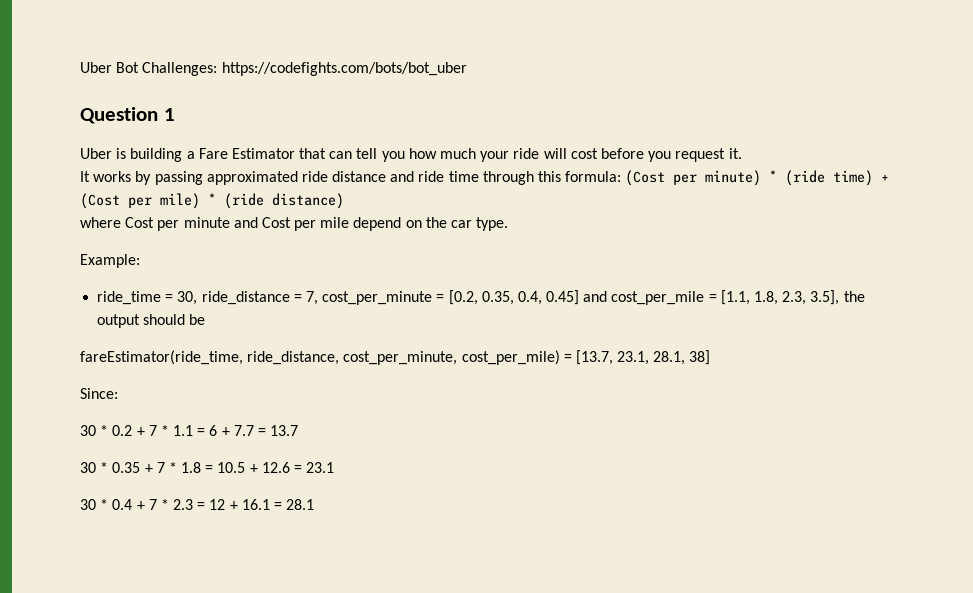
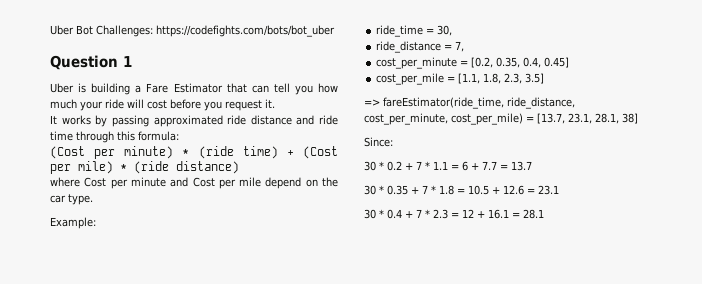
- It works by passing approximated ride distance and ride time through this formula: (Cost per minute) * (ride time) + (Cost per mile) * (ride distance)
+ It works by passing approximated ride distance and ride time through this formula:
+ (Cost per minute) * (ride time) + (Cost per mile) * (ride distance)
- ride_time = 30, ride_distance = 7, cost_per_minute = [0.2, 0.35, 0.4, 0.45] and cost_per_mile = [1.1, 1.8, 2.3, 3.5], the output should be
- fareEstimator(ride_time, ride_distance, cost_per_minute, cost_per_mile) = [13.7, 23.1, 28.1, 38]
+ ride_time = 30,
+ ride_distance = 7,
+ cost_per_minute = [0.2, 0.35, 0.4, 0.45]
+ cost_per_mile = [1.1, 1.8, 2.3, 3.5]
+ => fareEstimator(ride_time, ride_distance, cost_per_minute, cost_per_mile) = [13.7, 23.1, 28.1, 38]

